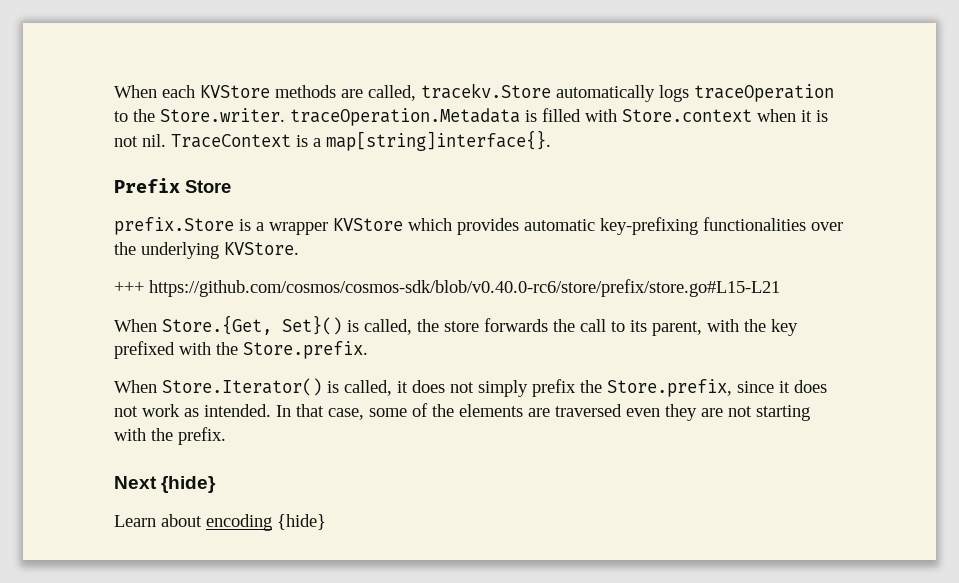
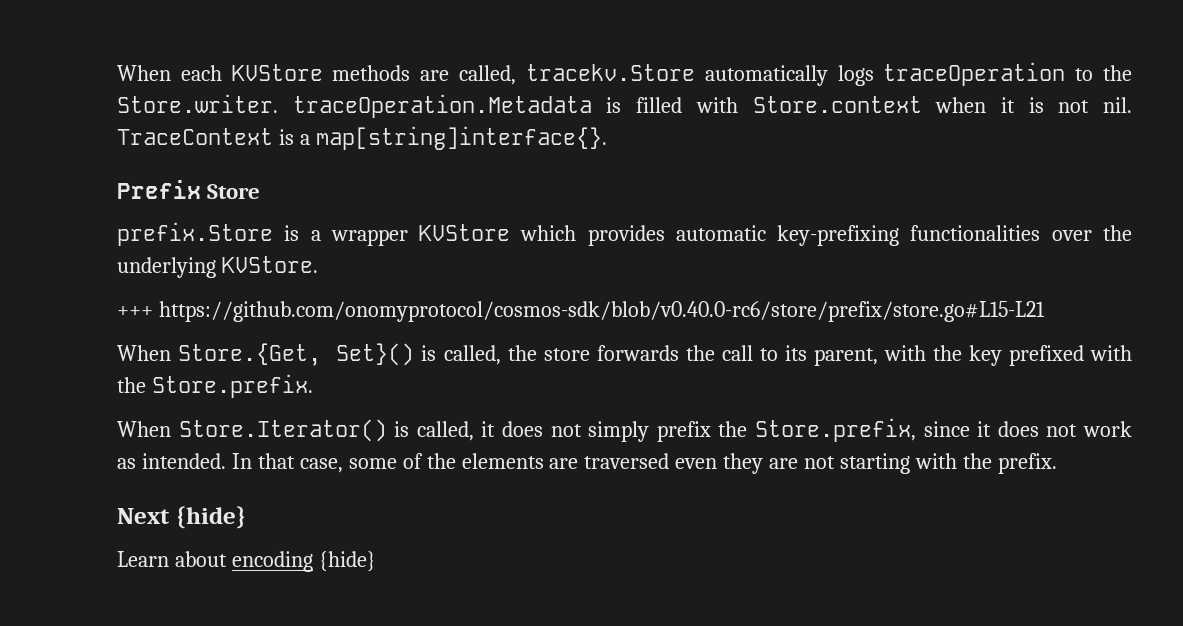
- +++ https://github.com/cosmos/cosmos-sdk/blob/v0.40.0-rc6/store/prefix/store.go#L15-L21
+ +++ https://github.com/onomyprotocol/cosmos-sdk/blob/v0.40.0-rc6/store/prefix/store.go#L15-L21

